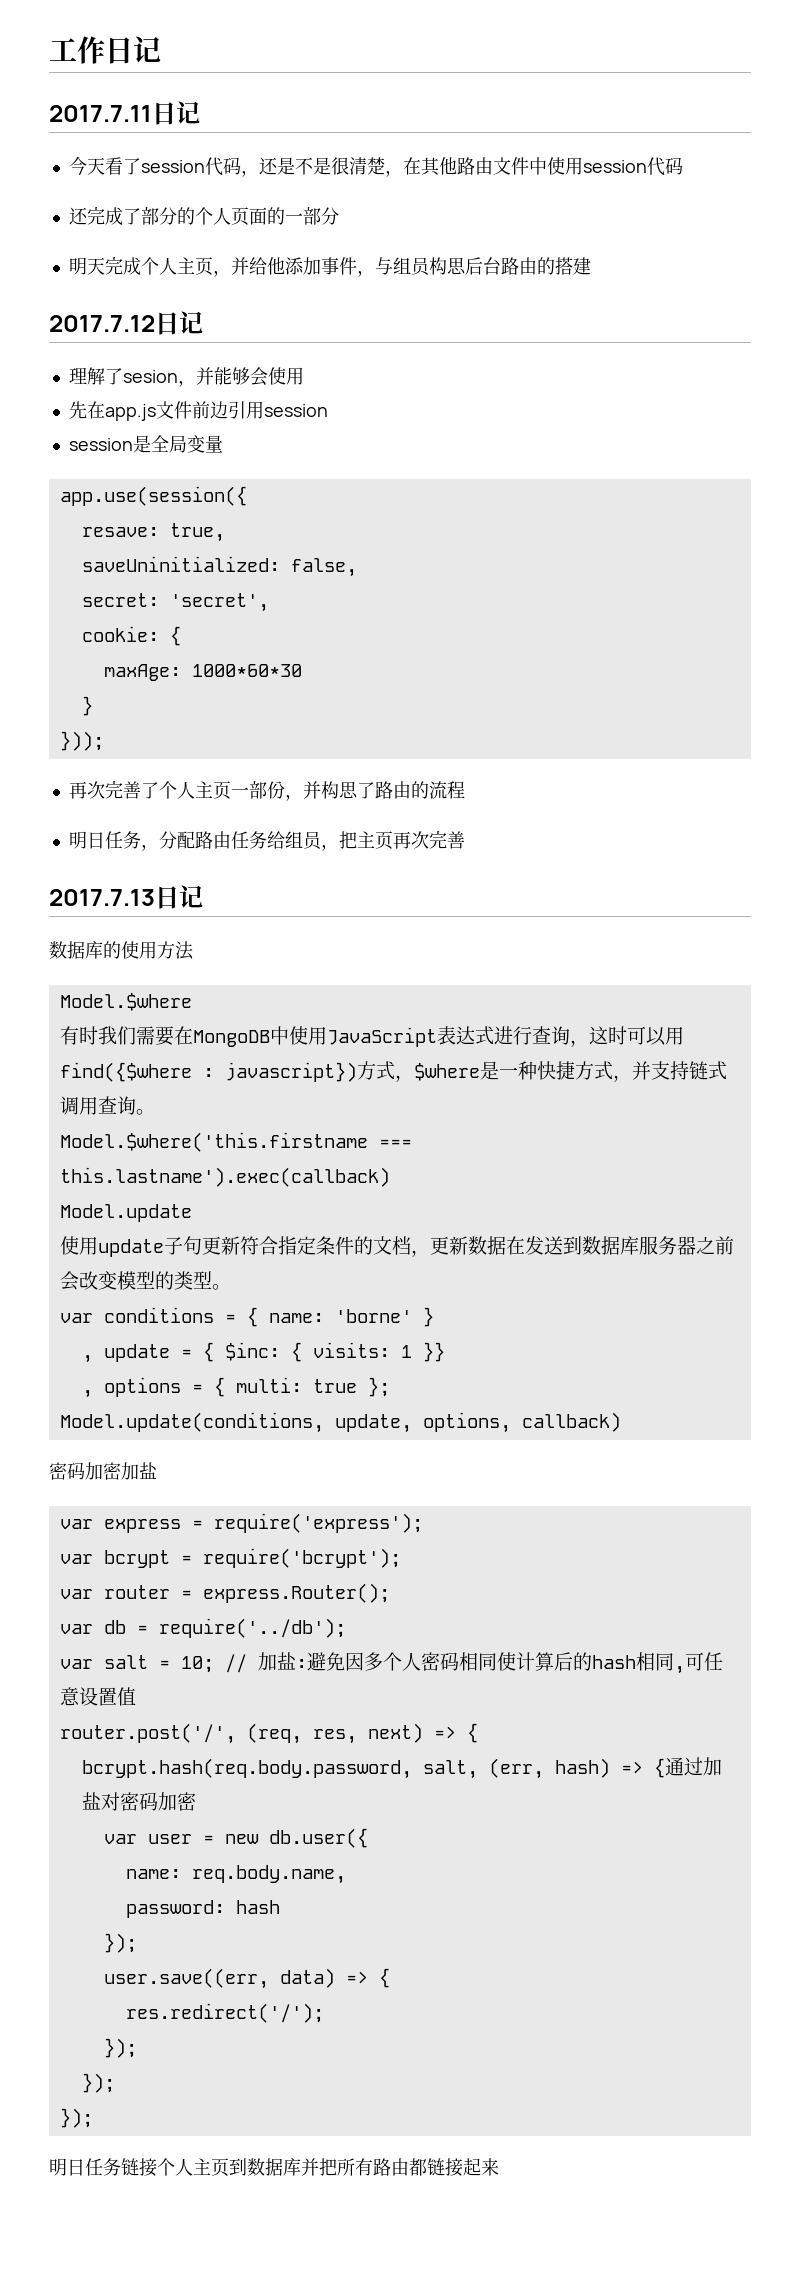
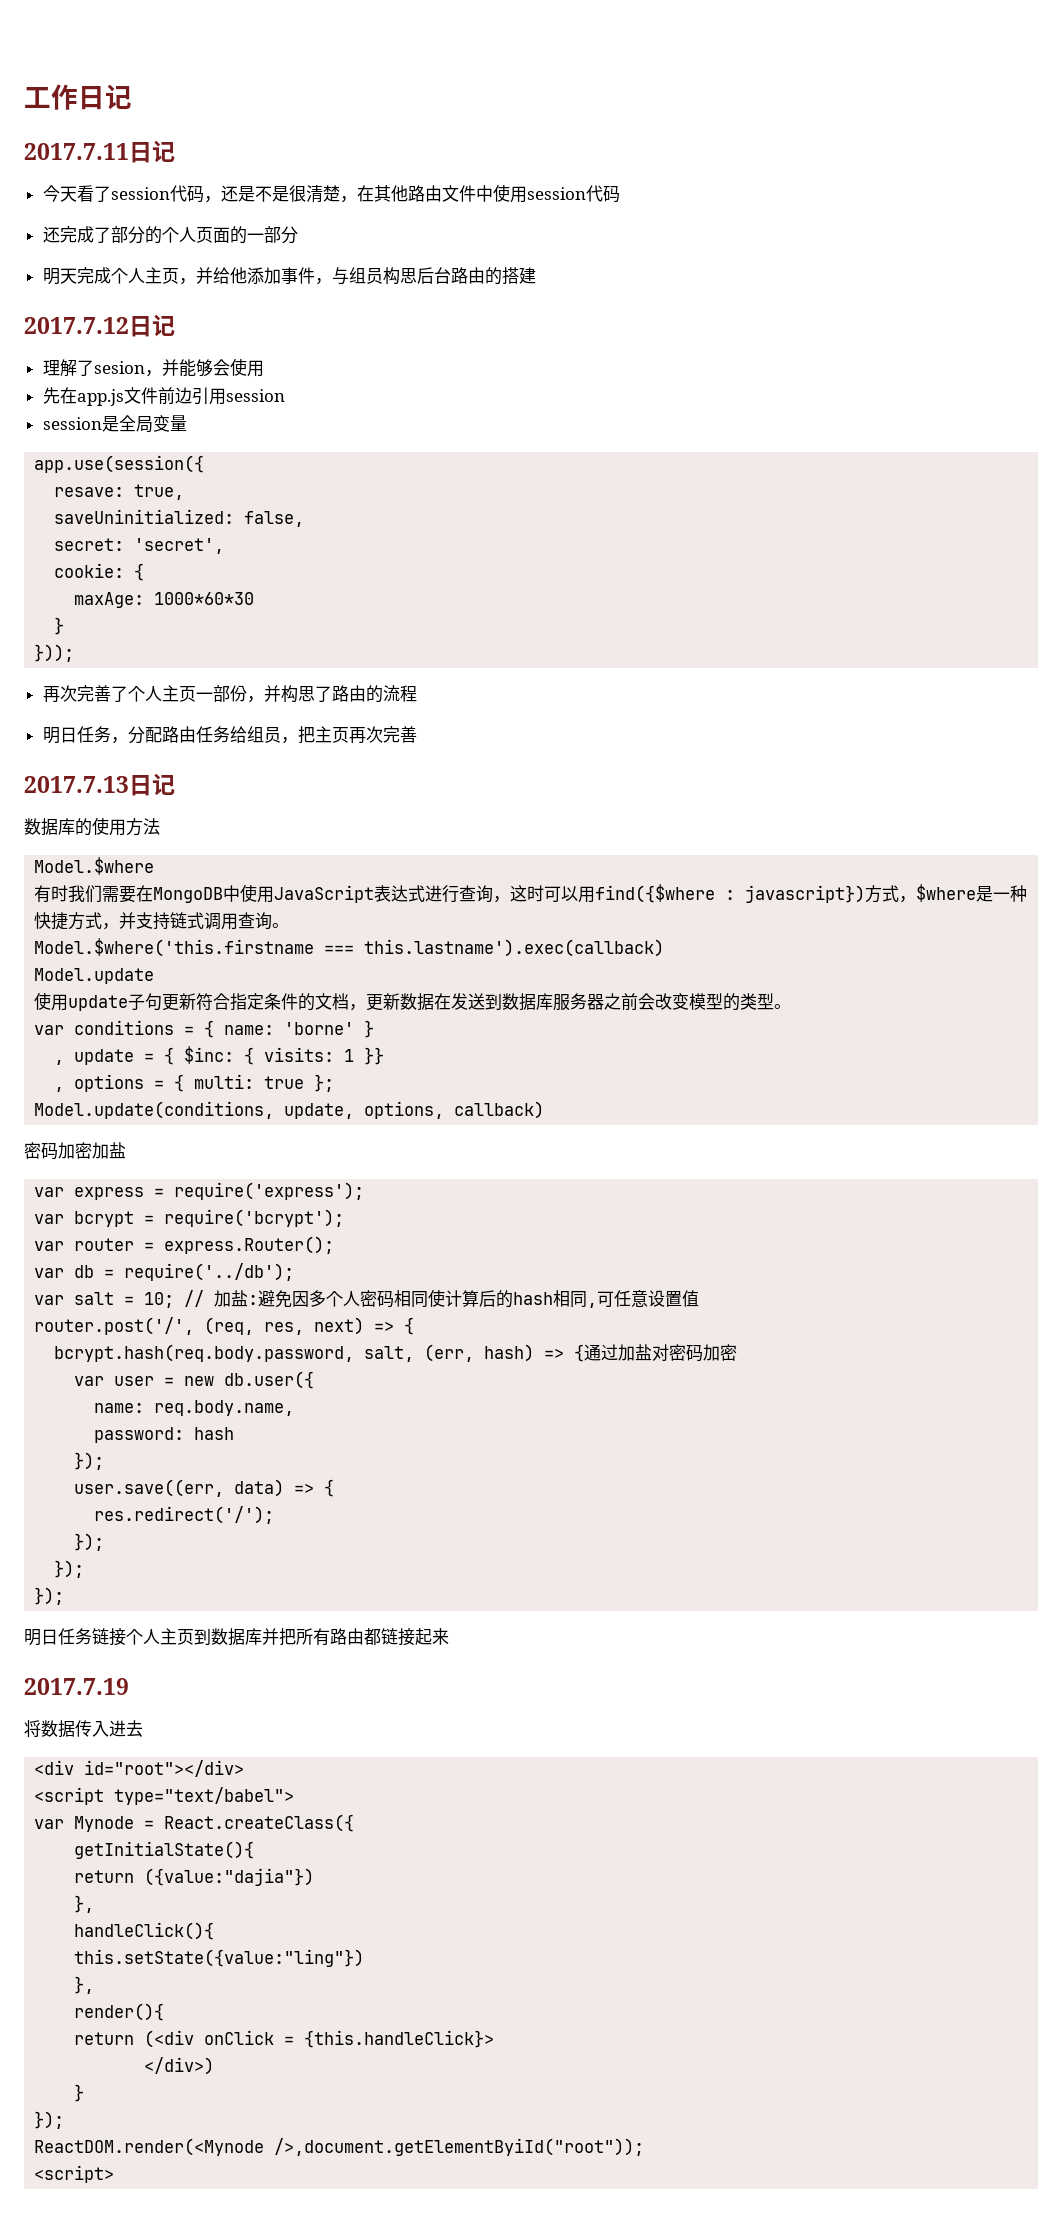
+ 2017.7.19
+ 将数据传入进去
+ <div id="root"></div>
+ <script type="text/babel">
+ var Mynode = React.createClass({
+ getInitialState(){
+ return ({value:"dajia"})
+ },
+ handleClick(){
+ this.setState({value:"ling"})
+ },
+ render(){
+ return (<div onClick = {this.handleClick}>
+ </div>)
+ }
+ });
+ ReactDOM.render(<Mynode />,document.getElementByiId("root"));
+ <script>

